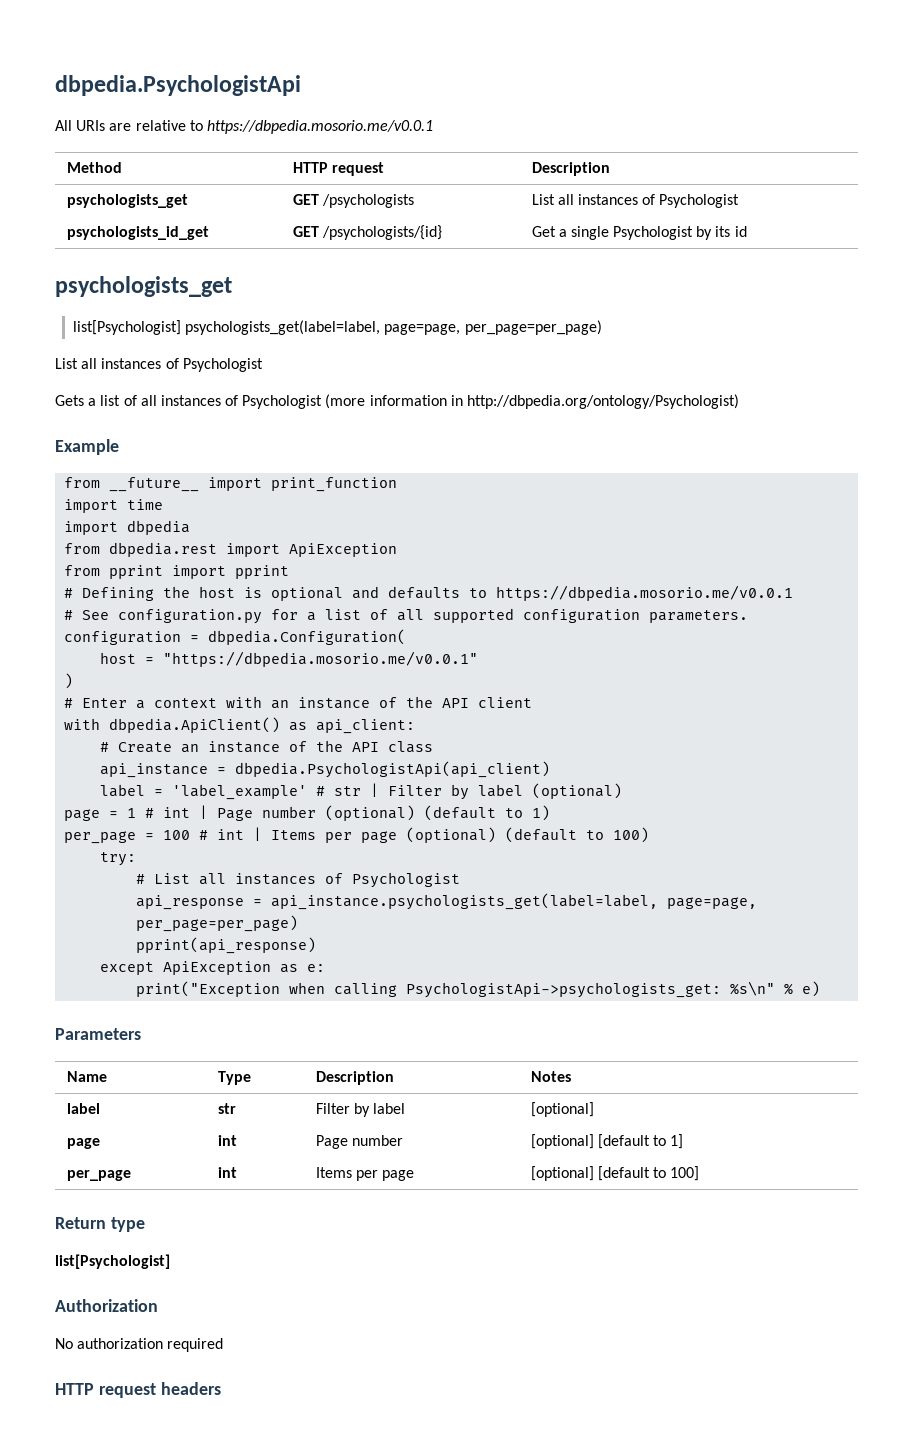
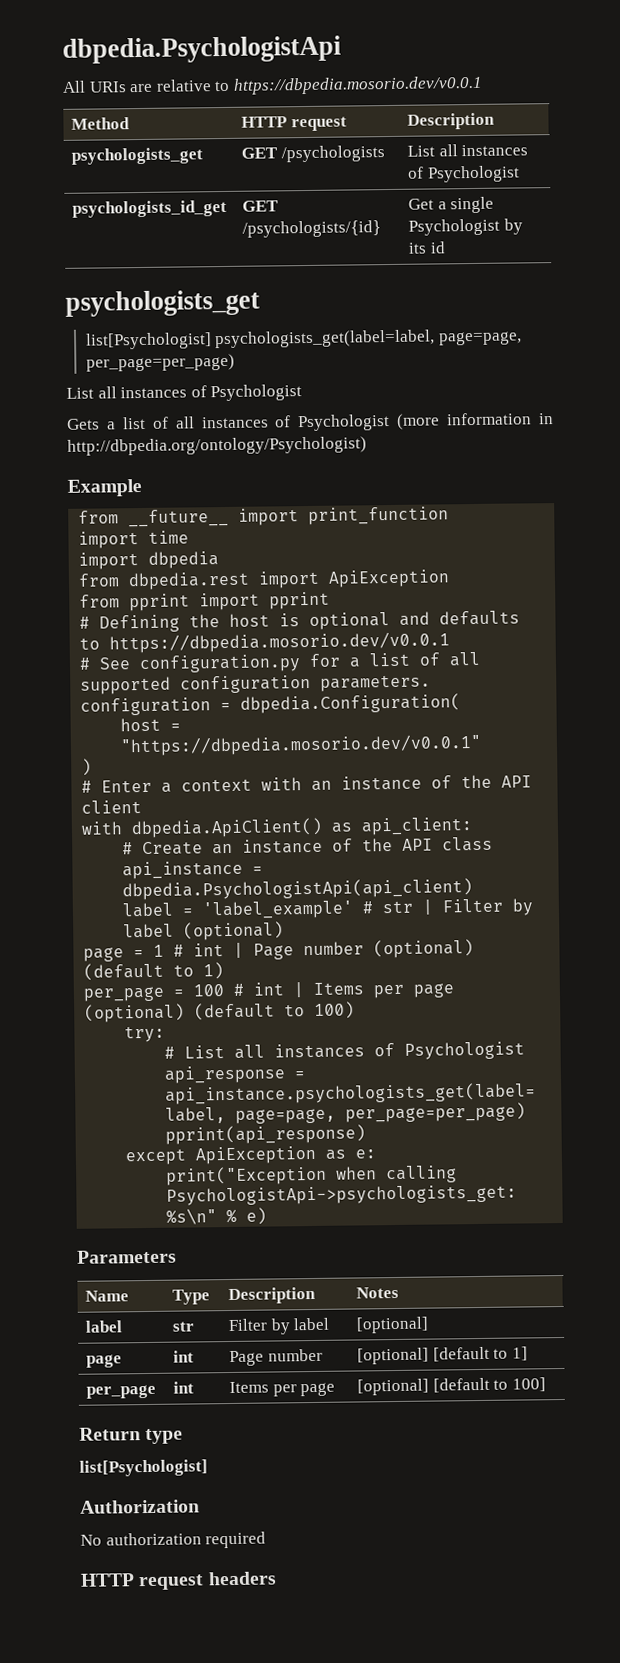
- All URIs are relative to https://dbpedia.mosorio.me/v0.0.1
+ All URIs are relative to https://dbpedia.mosorio.dev/v0.0.1
- # Defining the host is optional and defaults to https://dbpedia.mosorio.me/v0.0.1
+ # Defining the host is optional and defaults to https://dbpedia.mosorio.dev/v0.0.1
- host = "https://dbpedia.mosorio.me/v0.0.1"
+ host = "https://dbpedia.mosorio.dev/v0.0.1"

